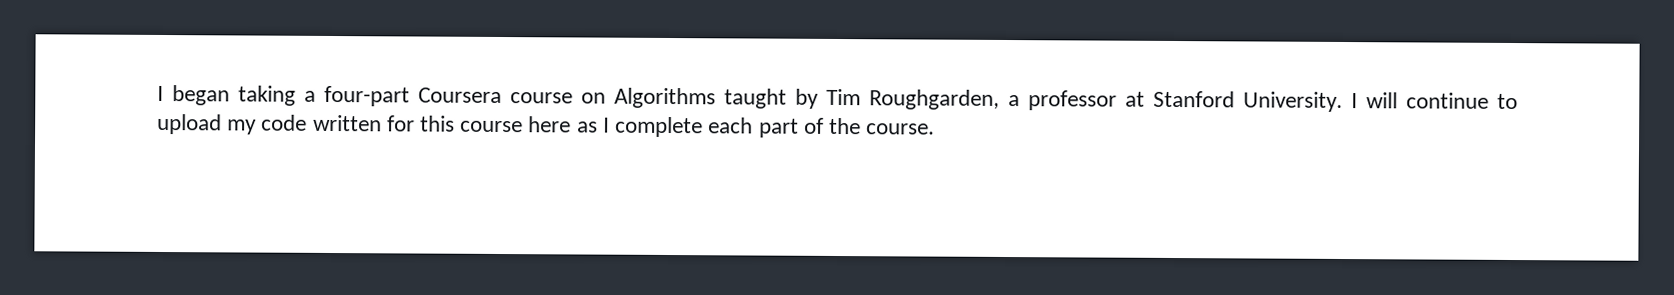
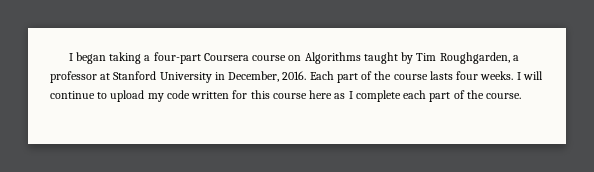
- I began taking a four-part Coursera course on Algorithms taught by Tim Roughgarden, a professor at Stanford University.
+ I began taking a four-part Coursera course on Algorithms taught by Tim Roughgarden, a professor at Stanford University in December, 2016. Each part of the course lasts four weeks.

